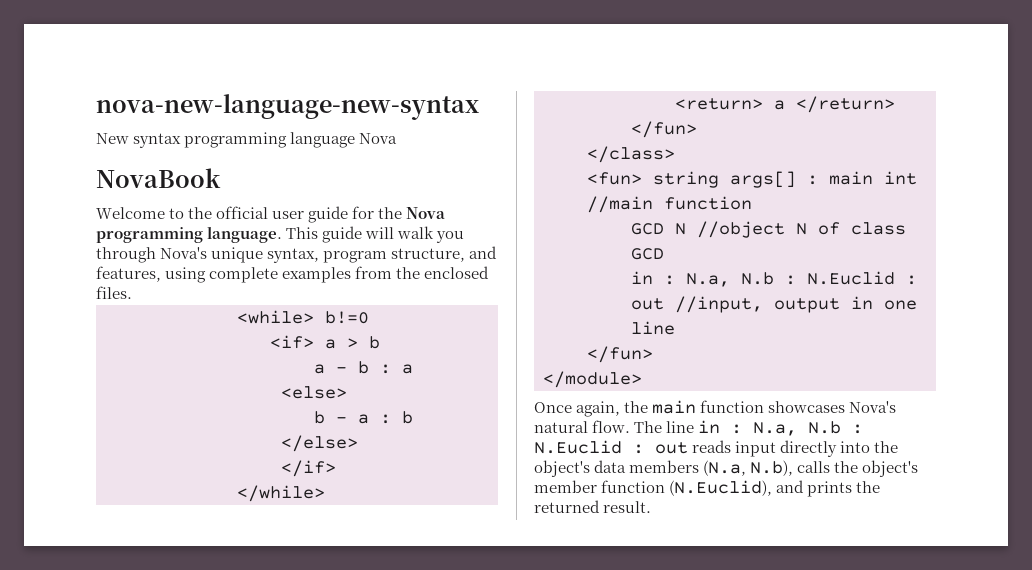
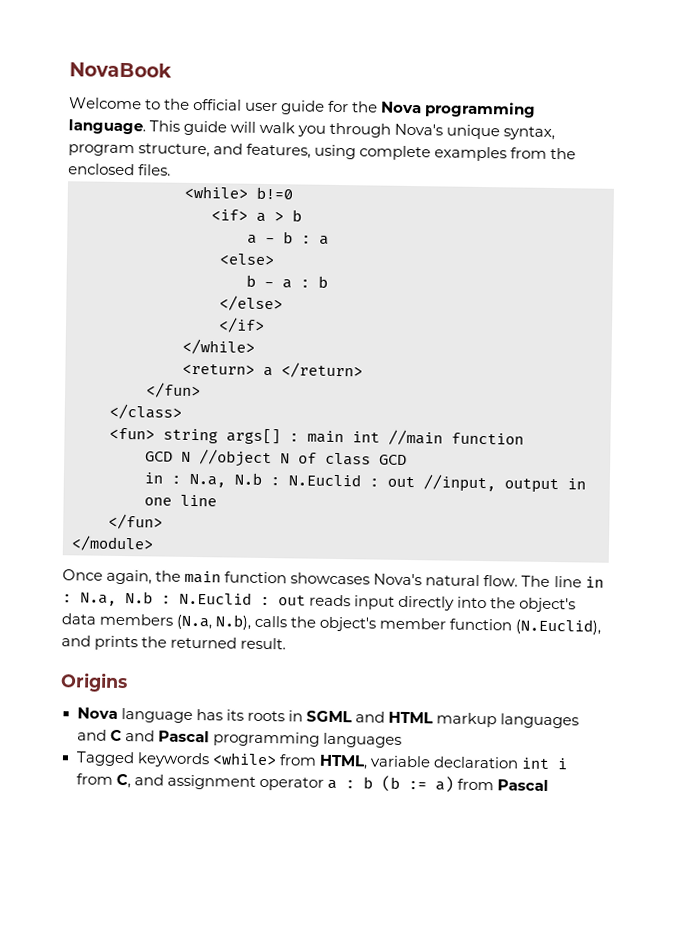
- nova-new-language-new-syntax
- New syntax programming language Nova
+ Origins
+ Nova language has its roots in SGML and HTML markup languages and C and Pascal programming languages
+ Tagged keywords <while> from HTML, variable declaration int i from C, and assignment operator a : b (b := a) from Pascal

